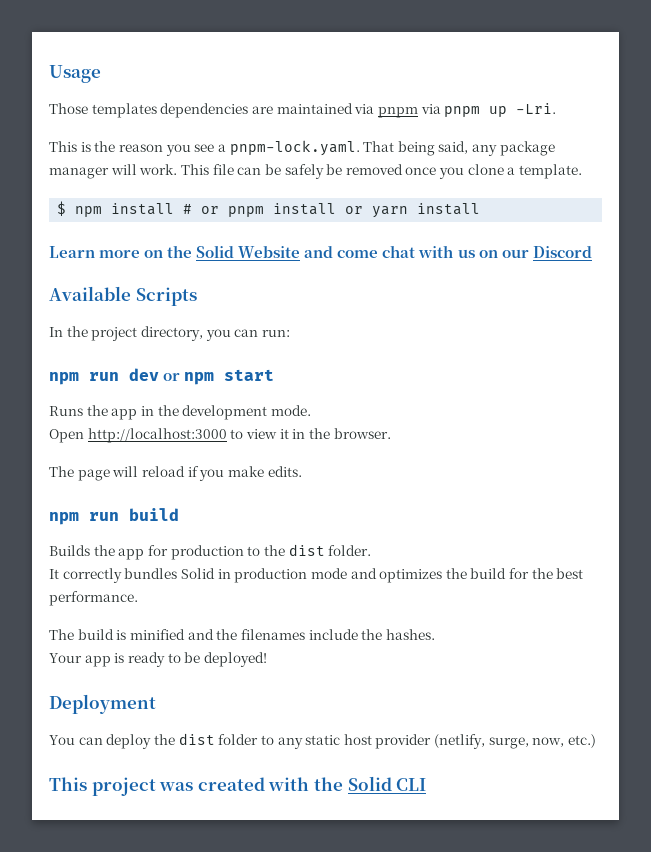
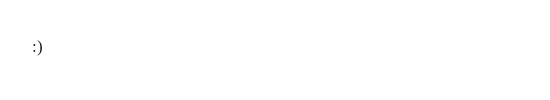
- Usage
- Those templates dependencies are maintained via pnpm via pnpm up -Lri.
- This is the reason you see a pnpm-lock.yaml. That being said, any package manager will work. This file can be safely be removed once you clone a template.
- $ npm install # or pnpm install or yarn install
- Learn more on the Solid Website and come chat with us on our Discord
- Available Scripts
- In the project directory, you can run:
- npm run dev or npm start
- Runs the app in the development mode.
- Open http://localhost:3000 to view it in the browser.
- The page will reload if you make edits.
- npm run build
- Builds the app for production to the dist folder.
- It correctly bundles Solid in production mode and optimizes the build for the best performance.
- The build is minified and the filenames include the hashes.
- Your app is ready to be deployed!
- Deployment
- You can deploy the dist folder to any static host provider (netlify, surge, now, etc.)
- This project was created with the Solid CLI
+ :)

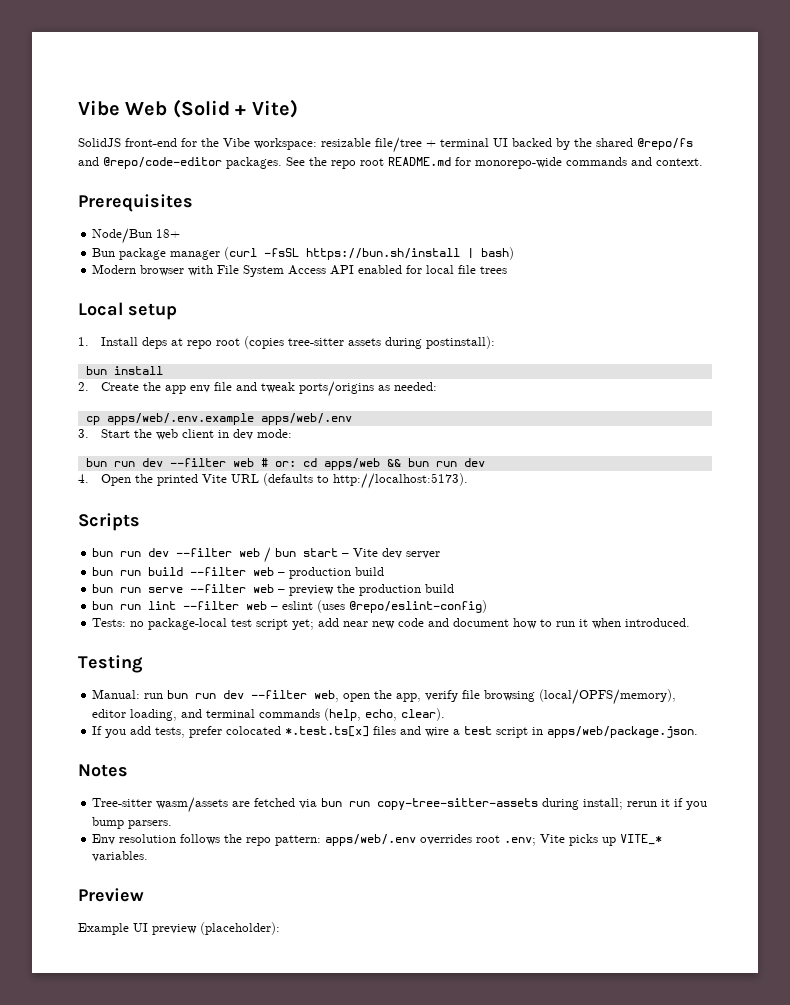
- :)
+ Vibe Web (Solid + Vite)
+ SolidJS front-end for the Vibe workspace: resizable file/tree + terminal UI backed by the shared @repo/fs and @repo/code-editor packages. See the repo root README.md for monorepo-wide commands and context.
+ Prerequisites
+ Node/Bun 18+
+ Bun package manager (curl -fsSL https://bun.sh/install | bash)
+ Modern browser with File System Access API enabled for local file trees
+ Local setup
+ 1. Install deps at repo root (copies tree-sitter assets during postinstall):
+ bun install
+ 2. Create the app env file and tweak ports/origins as needed:
+ cp apps/web/.env.example apps/web/.env
+ 3. Start the web client in dev mode:
+ bun run dev --filter web # or: cd apps/web && bun run dev
+ 4. Open the printed Vite URL (defaults to http://localhost:5173).
+ Scripts
+ bun run dev --filter web / bun start – Vite dev server
+ bun run build --filter web – production build
+ bun run serve --filter web – preview the production build
+ bun run lint --filter web – eslint (uses @repo/eslint-config)
+ Tests: no package-local test script yet; add near new code and document how to run it when introduced.
+ Testing
+ Manual: run bun run dev --filter web, open the app, verify file browsing (local/OPFS/memory), editor loading, and terminal commands (help, echo, clear).
+ If you add tests, prefer colocated *.test.ts[x] files and wire a test script in apps/web/package.json.
+ Notes
+ Tree-sitter wasm/assets are fetched via bun run copy-tree-sitter-assets during install; rerun it if you bump parsers.
+ Env resolution follows the repo pattern: apps/web/.env overrides root .env; Vite picks up VITE_* variables.
+ Preview
+ Example UI preview (placeholder):

